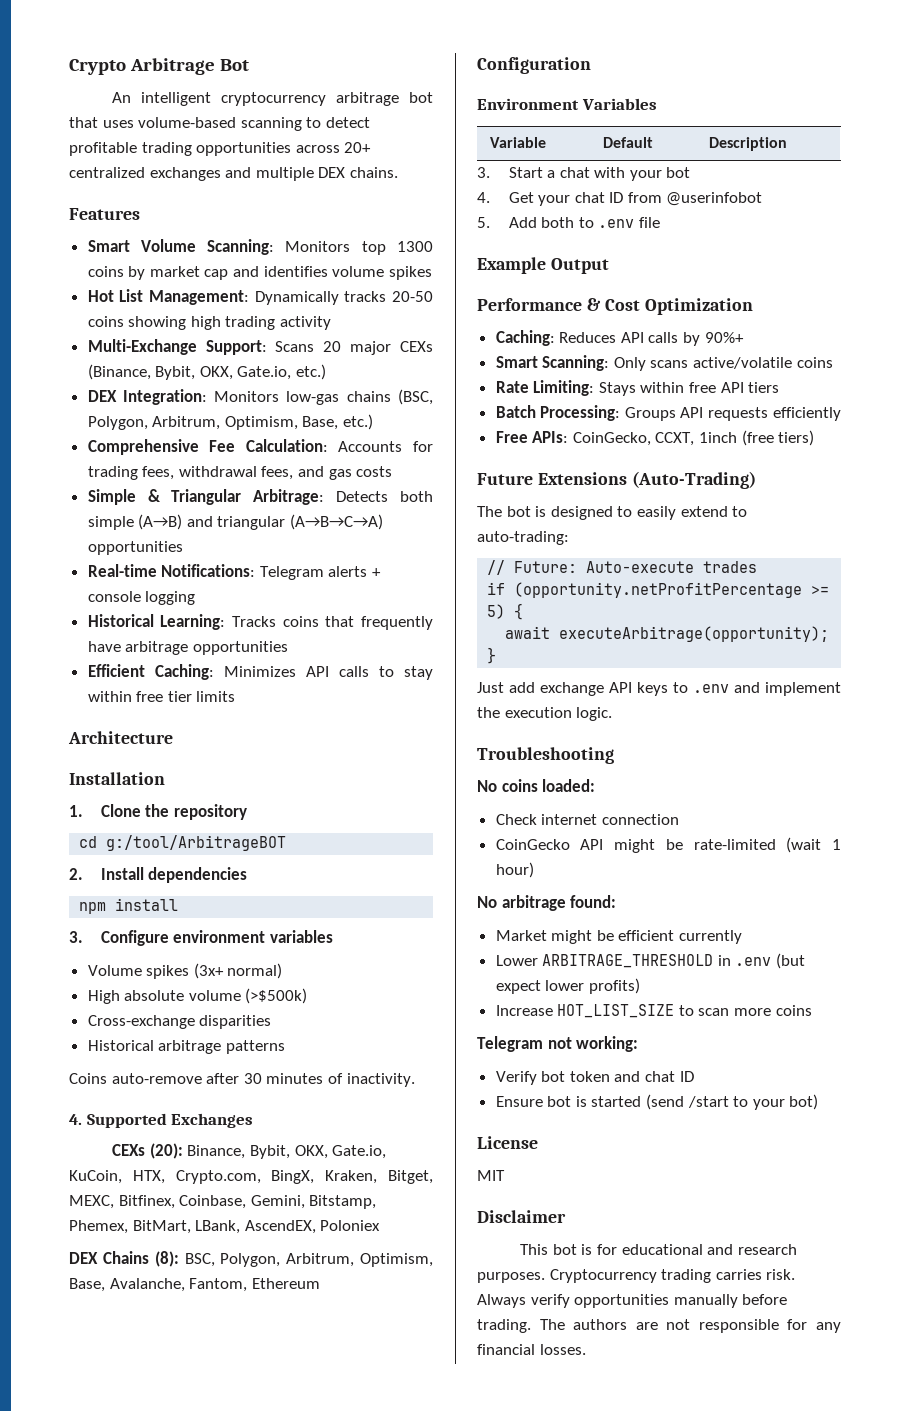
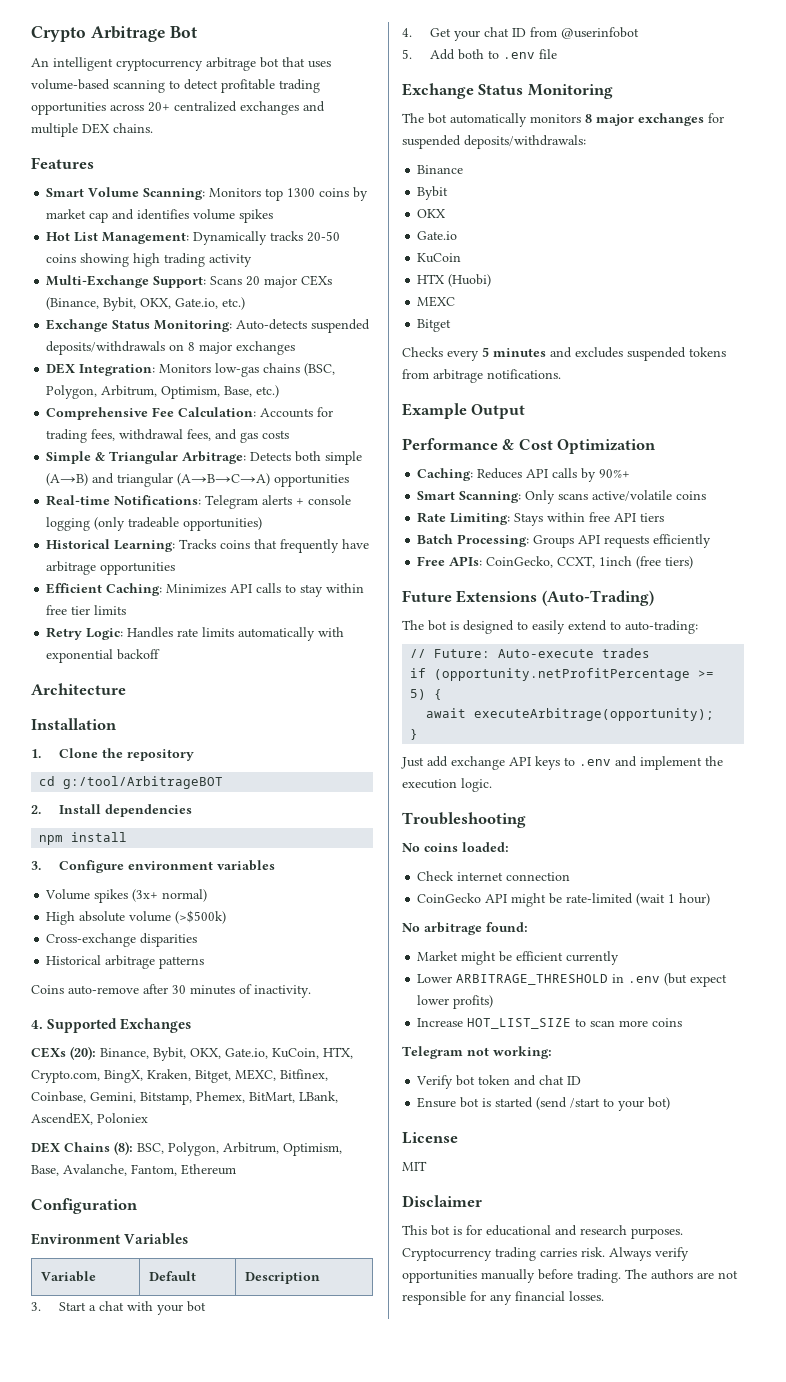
+ Exchange Status Monitoring: Auto-detects suspended deposits/withdrawals on 8 major exchanges
- Real-time Notifications: Telegram alerts + console logging
+ Real-time Notifications: Telegram alerts + console logging (only tradeable opportunities)
+ Retry Logic: Handles rate limits automatically with exponential backoff
+ Exchange Status Monitoring
+ The bot automatically monitors 8 major exchanges for suspended deposits/withdrawals:
+ Binance
+ Bybit
+ OKX
+ Gate.io
+ KuCoin
+ HTX (Huobi)
+ MEXC
+ Bitget
+ Checks every 5 minutes and excludes suspended tokens from arbitrage notifications.

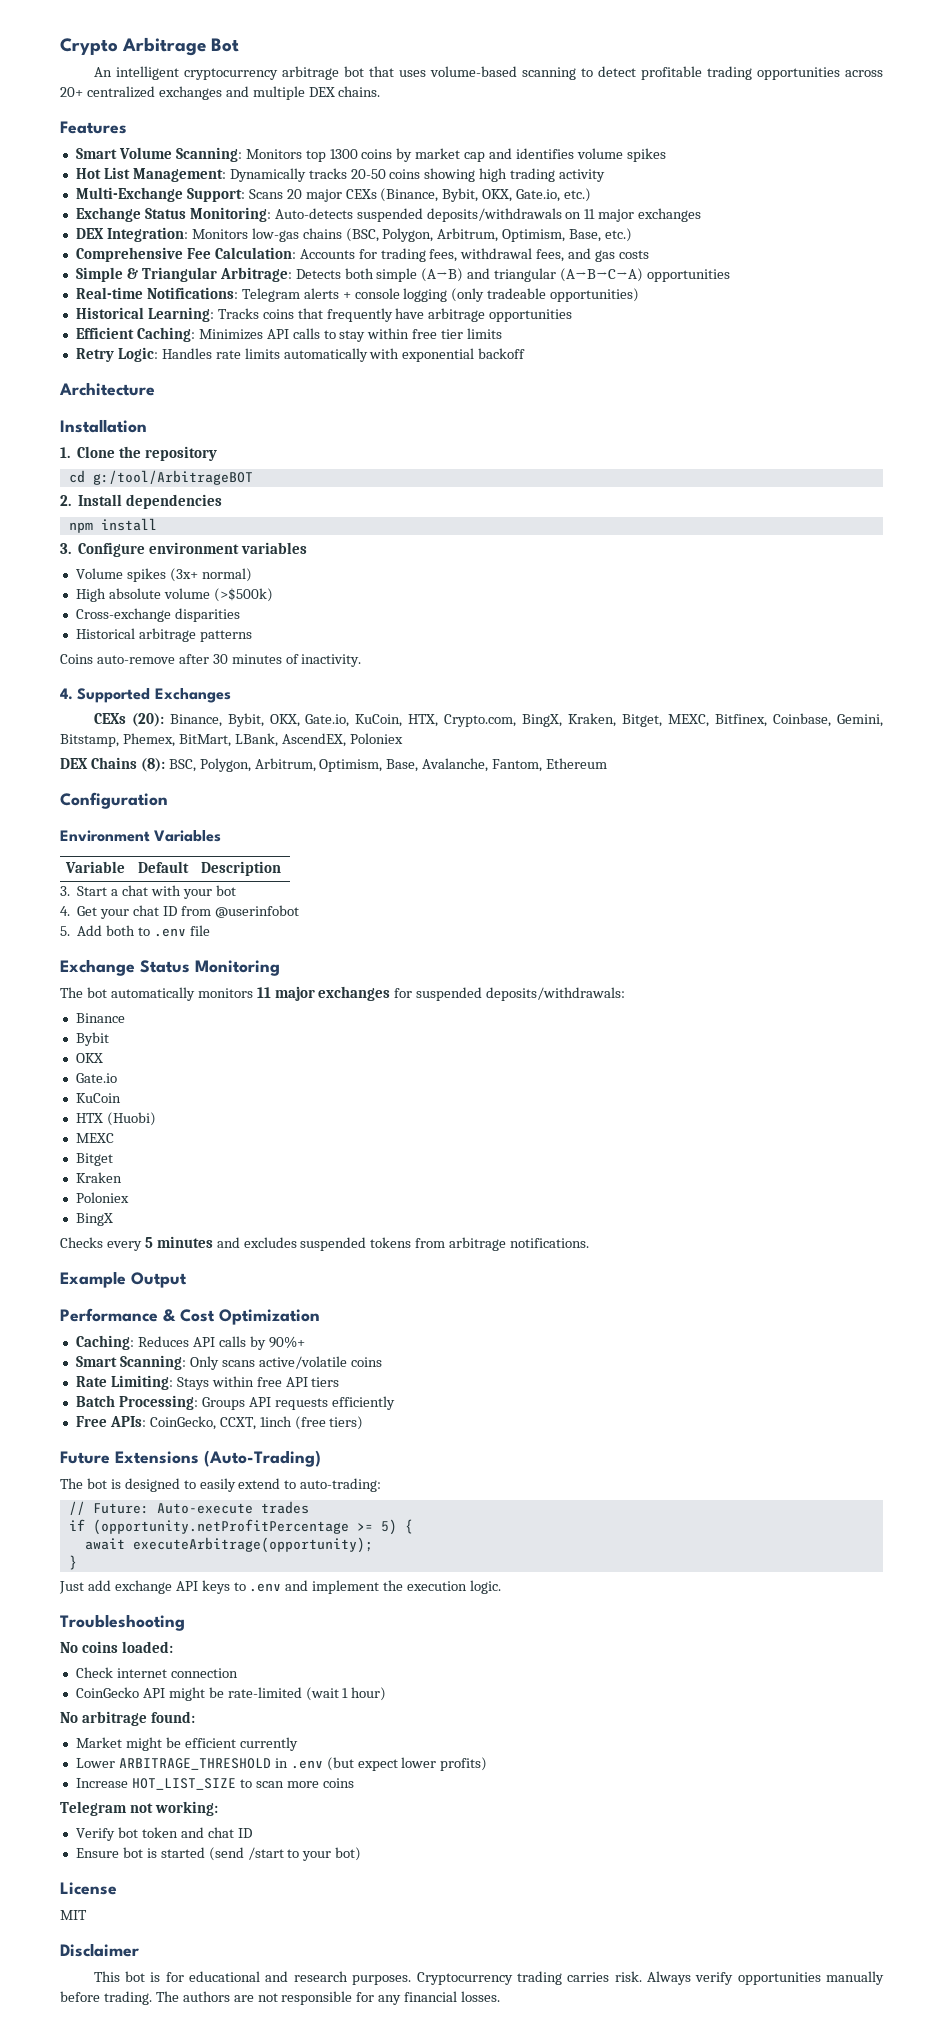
- Exchange Status Monitoring: Auto-detects suspended deposits/withdrawals on 8 major exchanges
+ Exchange Status Monitoring: Auto-detects suspended deposits/withdrawals on 11 major exchanges
- The bot automatically monitors 8 major exchanges for suspended deposits/withdrawals:
+ The bot automatically monitors 11 major exchanges for suspended deposits/withdrawals:
+ Kraken
+ Poloniex
+ BingX

